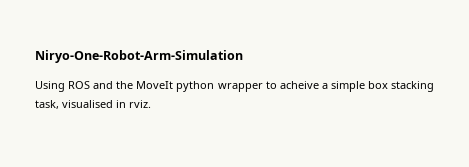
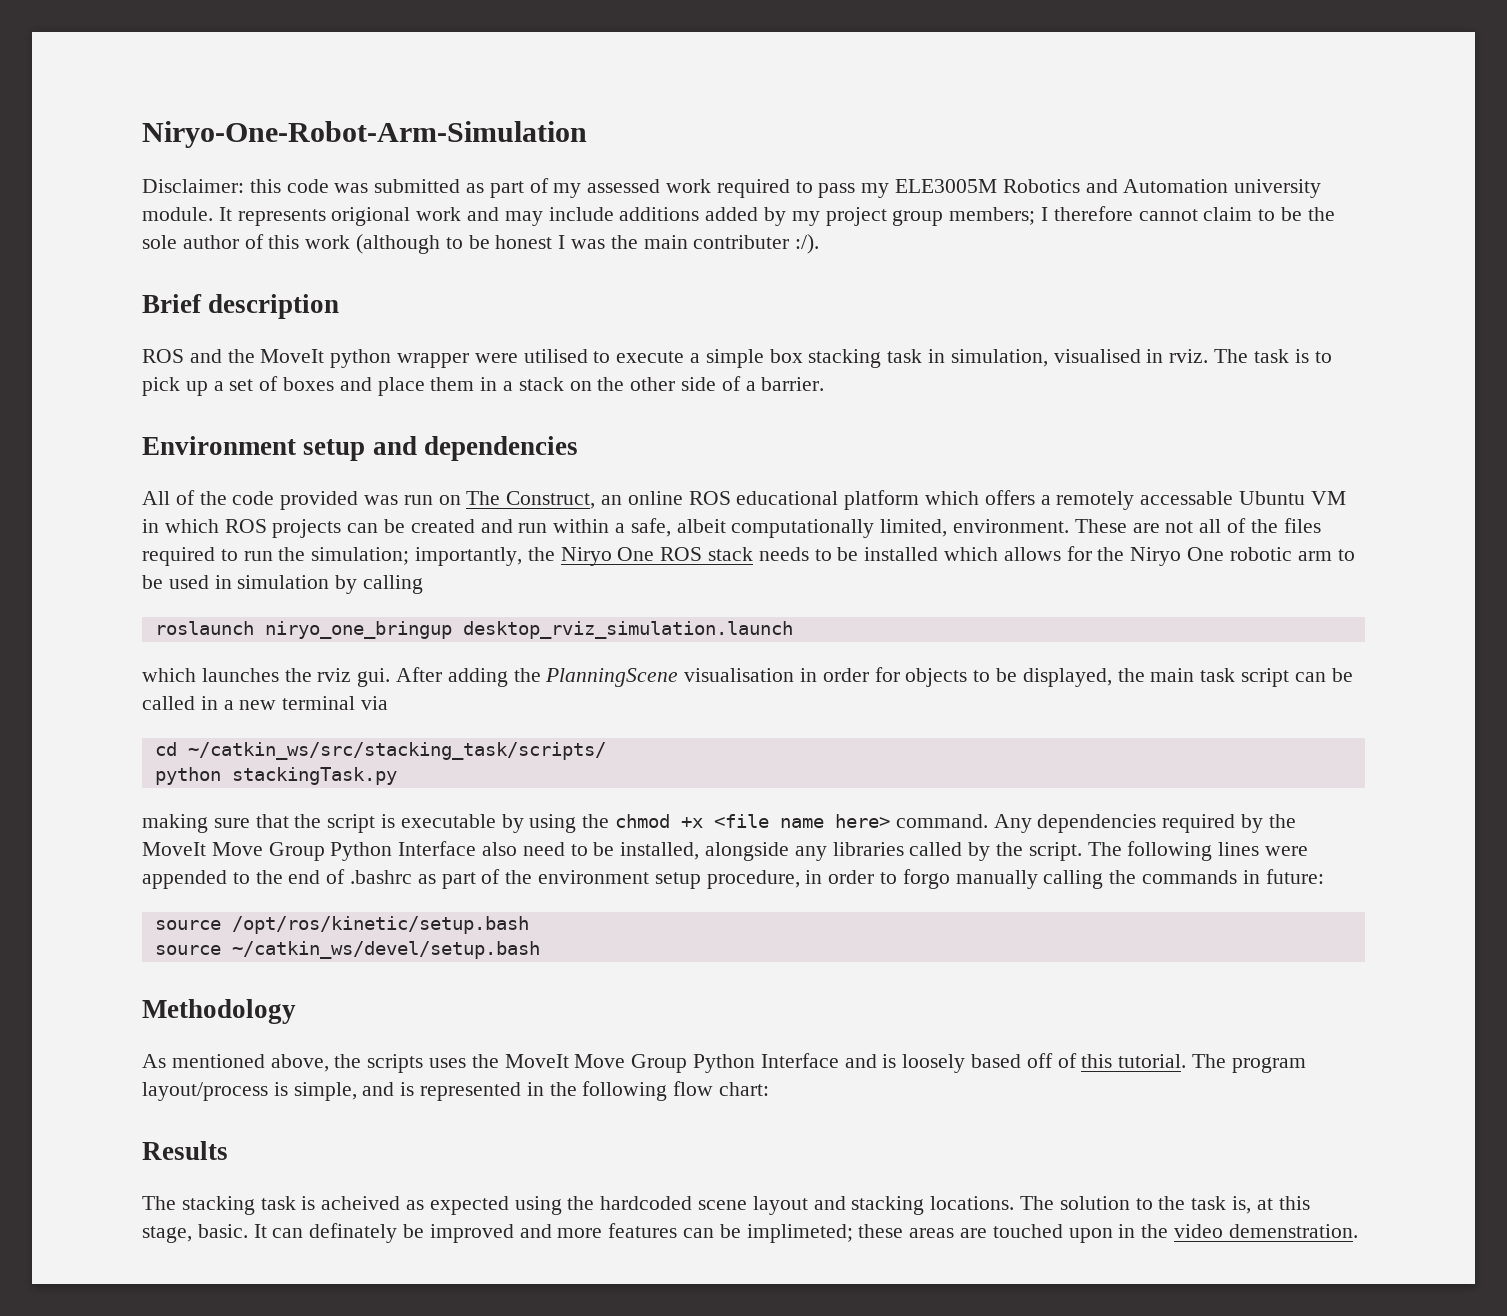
- Using ROS and the MoveIt python wrapper to acheive a simple box stacking task, visualised in rviz.
+ Disclaimer: this code was submitted as part of my assessed work required to pass my ELE3005M Robotics and Automation university module. It represents origional work and may include additions added by my project group members; I therefore cannot claim to be the sole author of this work (although to be honest I was the main contributer :/).
+ Brief description
+ ROS and the MoveIt python wrapper were utilised to execute a simple box stacking task in simulation, visualised in rviz. The task is to pick up a set of boxes and place them in a stack on the other side of a barrier.
+ Environment setup and dependencies
+ All of the code provided was run on The Construct, an online ROS educational platform which offers a remotely accessable Ubuntu VM in which ROS projects can be created and run within a safe, albeit computationally limited, environment. These are not all of the files required to run the simulation; importantly, the Niryo One ROS stack needs to be installed which allows for the Niryo One robotic arm to be used in simulation by calling
+ roslaunch niryo_one_bringup desktop_rviz_simulation.launch
+ which launches the rviz gui. After adding the PlanningScene visualisation in order for objects to be displayed, the main task script can be called in a new terminal via
+ cd ~/catkin_ws/src/stacking_task/scripts/
+ python stackingTask.py
+ making sure that the script is executable by using the chmod +x <file name here> command. Any dependencies required by the MoveIt Move Group Python Interface also need to be installed, alongside any libraries called by the script. The following lines were appended to the end of .bashrc as part of the environment setup procedure, in order to forgo manually calling the commands in future:
+ source /opt/ros/kinetic/setup.bash
+ source ~/catkin_ws/devel/setup.bash
+ Methodology
+ As mentioned above, the scripts uses the MoveIt Move Group Python Interface and is loosely based off of this tutorial. The program layout/process is simple, and is represented in the following flow chart:
+ Results
+ The stacking task is acheived as expected using the hardcoded scene layout and stacking locations. The solution to the task is, at this stage, basic. It can definately be improved and more features can be implimeted; these areas are touched upon in the video demenstration.

